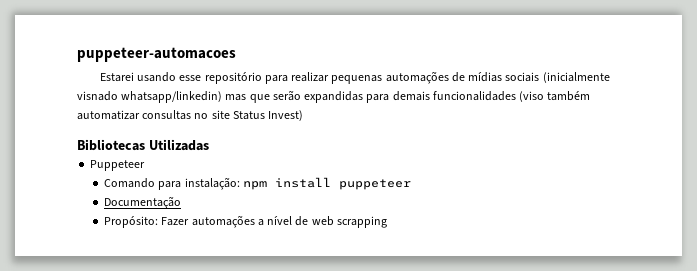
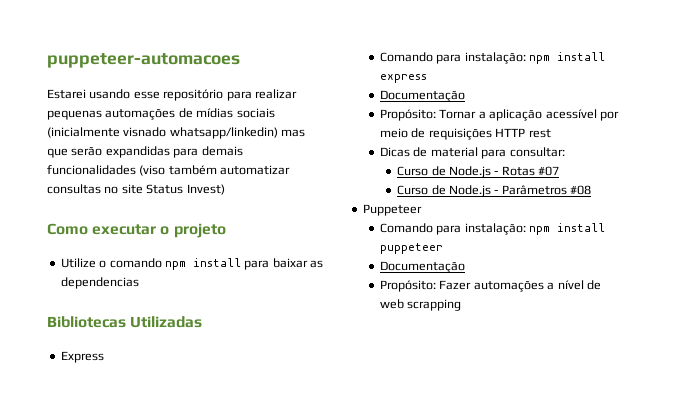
+ Como executar o projeto
+ Utilize o comando npm install para baixar as dependencias
  Bibliotecas Utilizadas
+ Express
+ Comando para instalação: npm install express
+ Documentação
+ Propósito: Tornar a aplicação acessível por meio de requisições HTTP rest
+ Dicas de material para consultar:
+ Curso de Node.js - Rotas #07
+ Curso de Node.js - Parâmetros #08

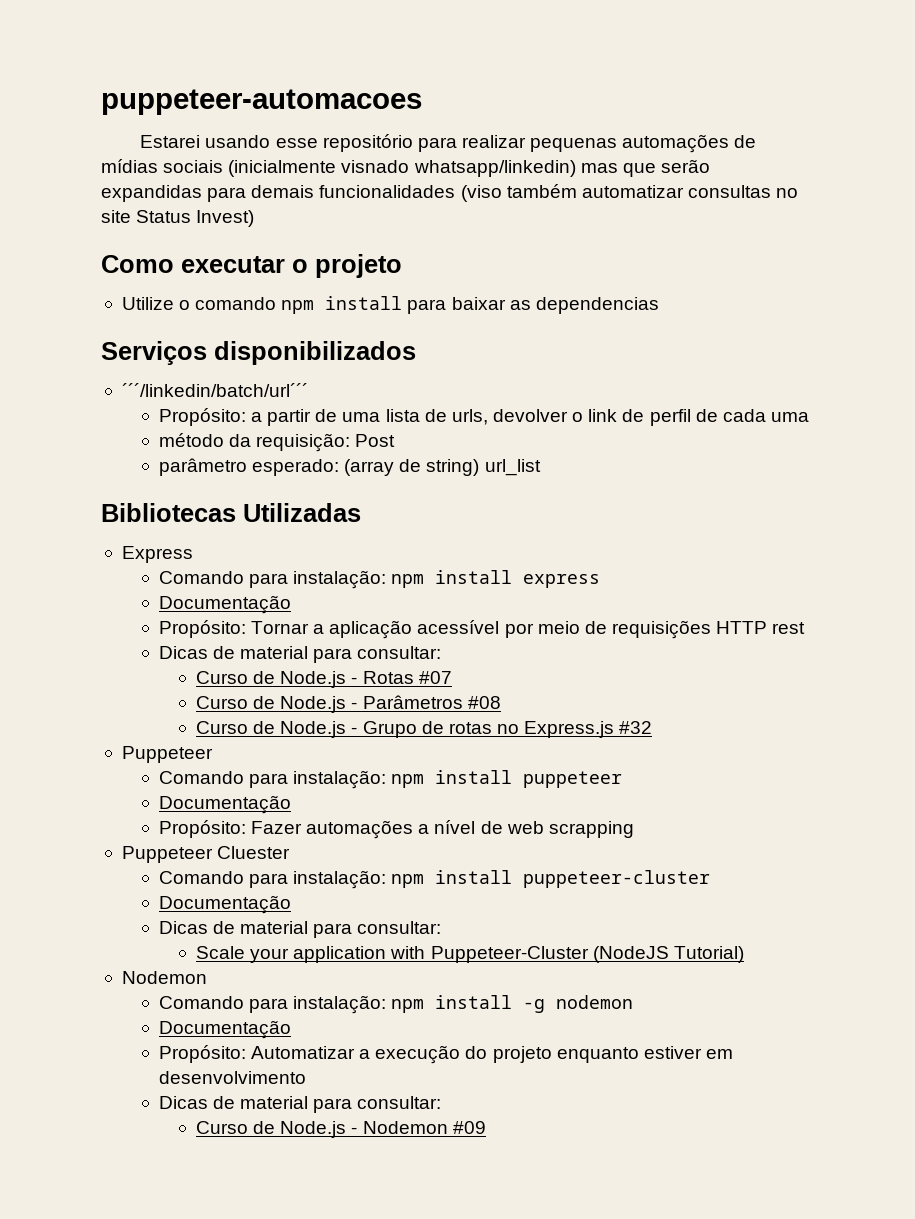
+ Serviços disponibilizados
+ ´´´/linkedin/batch/url´´´
+ Propósito: a partir de uma lista de urls, devolver o link de perfil de cada uma
+ método da requisição: Post
+ parâmetro esperado: (array de string) url_list
+ Curso de Node.js - Grupo de rotas no Express.js #32
+ Puppeteer Cluester
+ Comando para instalação: npm install puppeteer-cluster
+ Documentação
+ Dicas de material para consultar:
+ Scale your application with Puppeteer-Cluster (NodeJS Tutorial)
+ Nodemon
+ Comando para instalação: npm install -g nodemon
+ Documentação
+ Propósito: Automatizar a execução do projeto enquanto estiver em desenvolvimento
+ Dicas de material para consultar:
+ Curso de Node.js - Nodemon #09

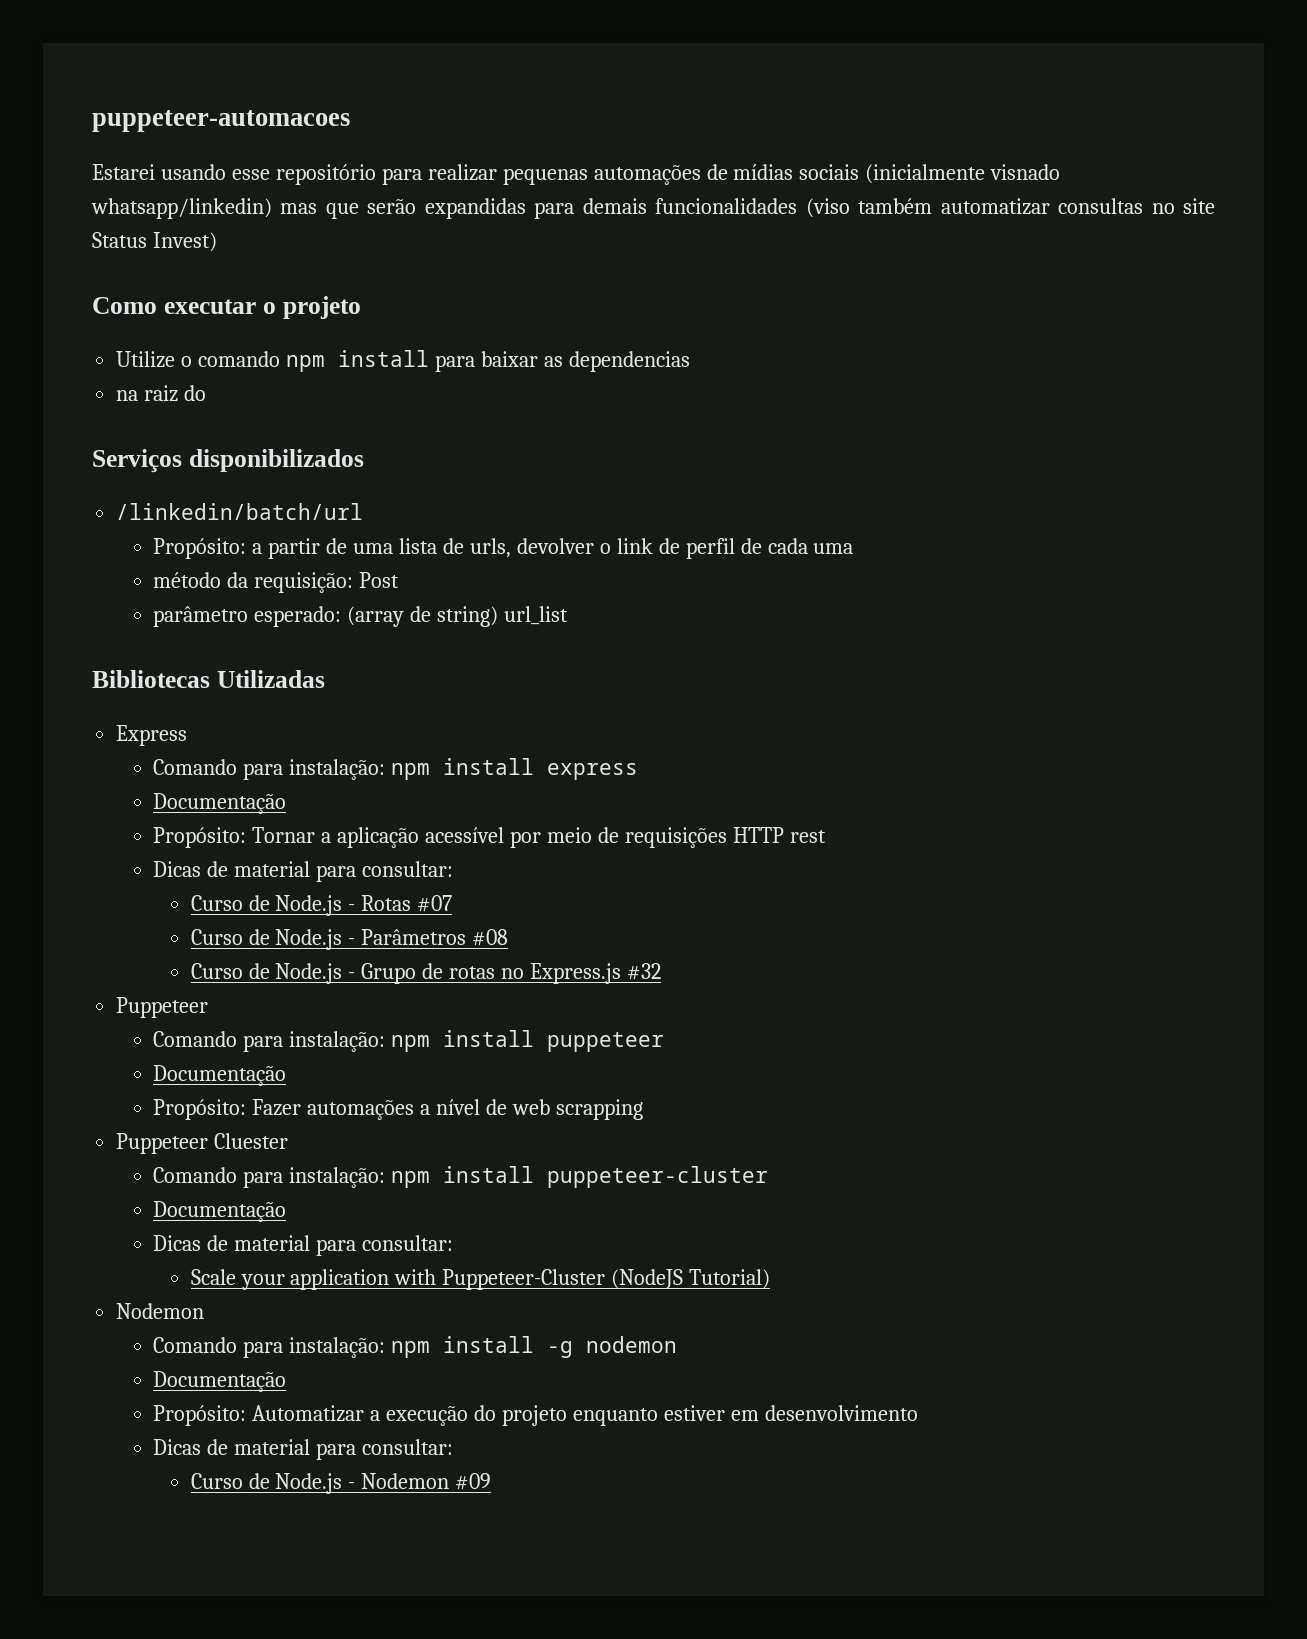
+ na raiz do
- ´´´/linkedin/batch/url´´´
+ /linkedin/batch/url

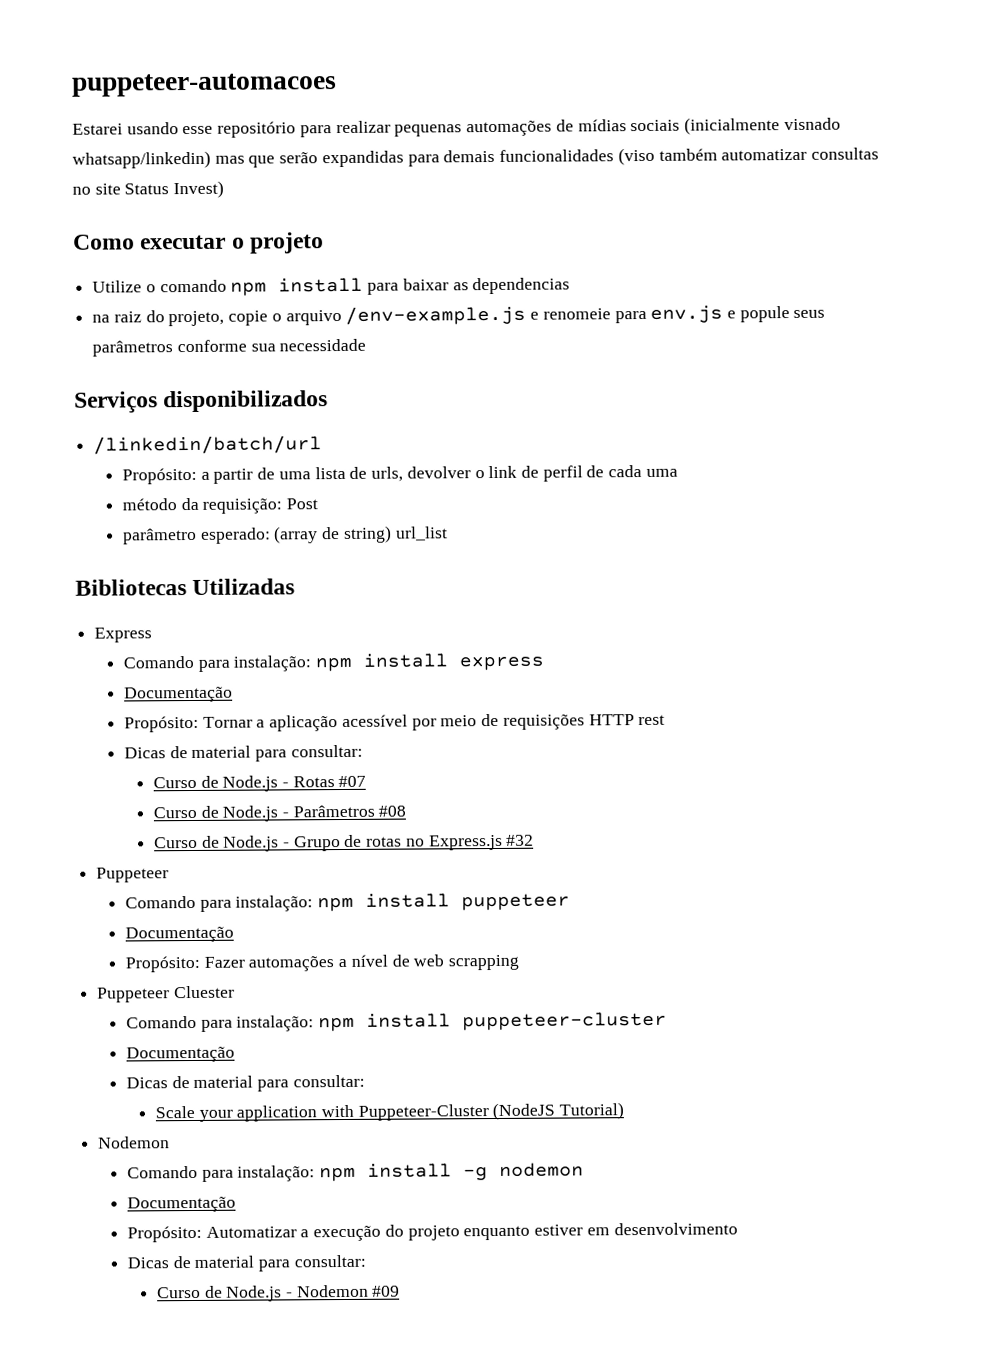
- na raiz do
+ na raiz do projeto, copie o arquivo /env-example.js e renomeie para env.js e popule seus parâmetros conforme sua necessidade

